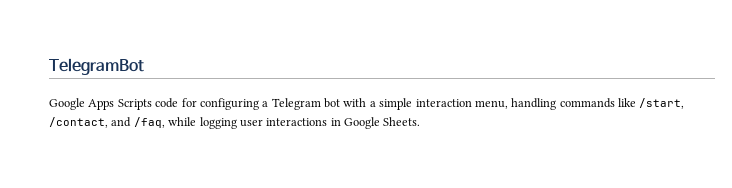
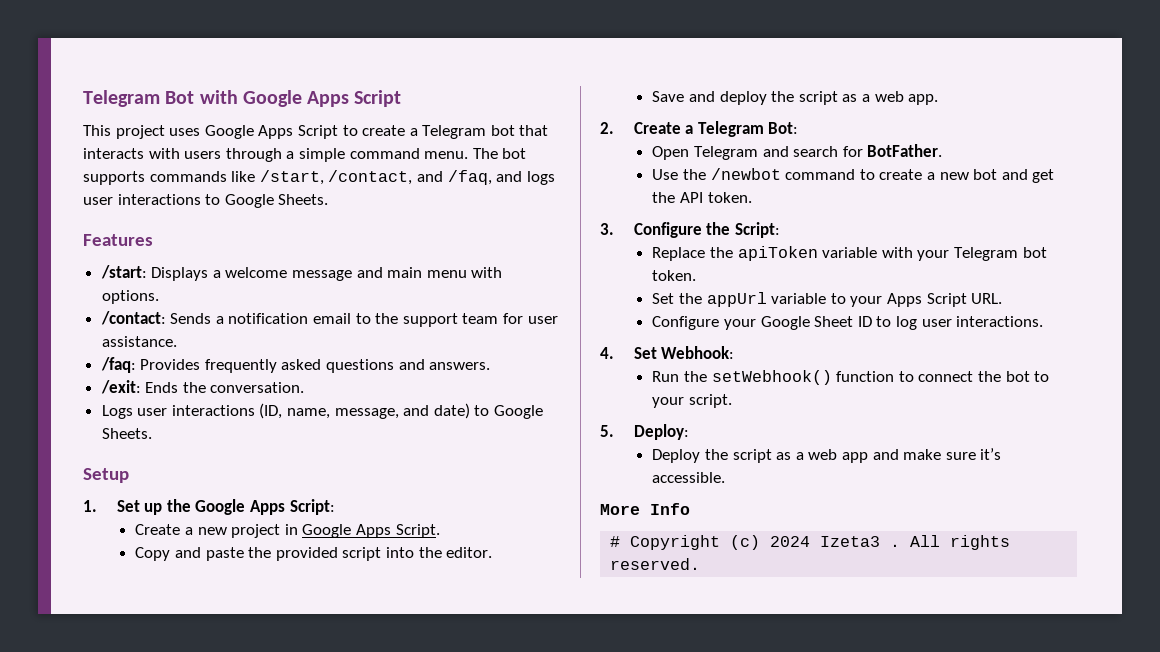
- TelegramBot
- Google Apps Scripts code for configuring a Telegram bot with a simple interaction menu, handling commands like /start, /contact, and /faq, while logging user interactions in Google Sheets.
+ Telegram Bot with Google Apps Script
+ This project uses Google Apps Script to create a Telegram bot that interacts with users through a simple command menu. The bot supports commands like /start, /contact, and /faq, and logs user interactions to Google Sheets.
+ Features
+ /start: Displays a welcome message and main menu with options.
+ /contact: Sends a notification email to the support team for user assistance.
+ /faq: Provides frequently asked questions and answers.
+ /exit: Ends the conversation.
+ Logs user interactions (ID, name, message, and date) to Google Sheets.
+ Setup
+ 1. Set up the Google Apps Script:
+ Create a new project in Google Apps Script.
+ Copy and paste the provided script into the editor.
+ Save and deploy the script as a web app.
+ 2. Create a Telegram Bot:
+ Open Telegram and search for BotFather.
+ Use the /newbot command to create a new bot and get the API token.
+ 3. Configure the Script:
+ Replace the apiToken variable with your Telegram bot token.
+ Set the appUrl variable to your Apps Script URL.
+ Configure your Google Sheet ID to log user interactions.
+ 4. Set Webhook:
+ Run the setWebhook() function to connect the bot to your script.
+ 5. Deploy:
+ Deploy the script as a web app and make sure it’s accessible.
+ More Info
+ # Copyright (c) 2024 Izeta3 . All rights reserved.

